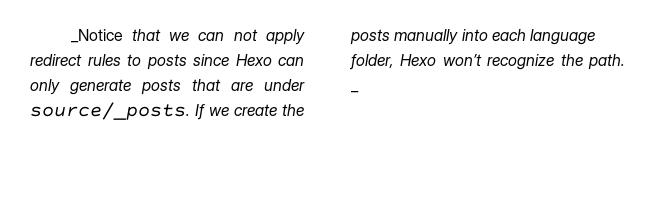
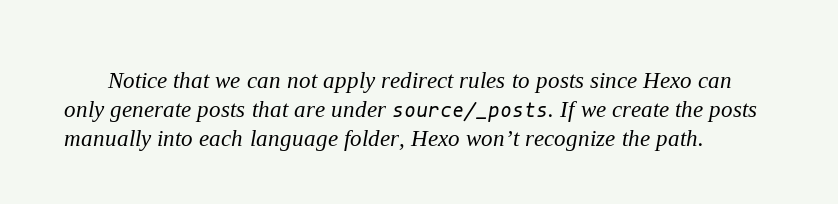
- _Notice that we can not apply redirect rules to posts since Hexo can only generate posts that are under source/_posts.
+ Notice that we can not apply redirect rules to posts since Hexo can only generate posts that are under source/_posts.
- _

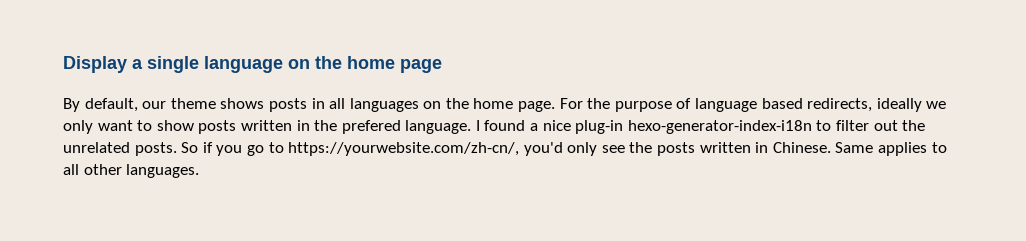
- Notice that we can not apply redirect rules to posts since Hexo can only generate posts that are under source/_posts. If we create the posts manually into each language folder, Hexo won’t recognize the path.
+ Display a single language on the home page
+ By default, our theme shows posts in all languages on the home page. For the purpose of language based redirects, ideally we only want to show posts written in the prefered language. I found a nice plug-in hexo-generator-index-i18n to filter out the unrelated posts. So if you go to https://yourwebsite.com/zh-cn/, you'd only see the posts written in Chinese. Same applies to all other languages.

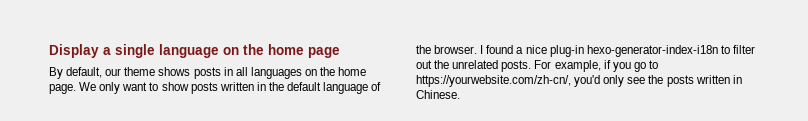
- For the purpose of language based redirects, ideally we only want to show posts written in the prefered language.
+ We only want to show posts written in the default language of the browser.
- So if you go to https://yourwebsite.com/zh-cn/, you'd only see the posts written in Chinese. Same applies to all other languages.
+ For example, if you go to https://yourwebsite.com/zh-cn/, you'd only see the posts written in Chinese.

